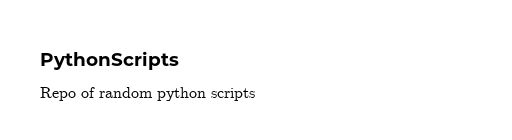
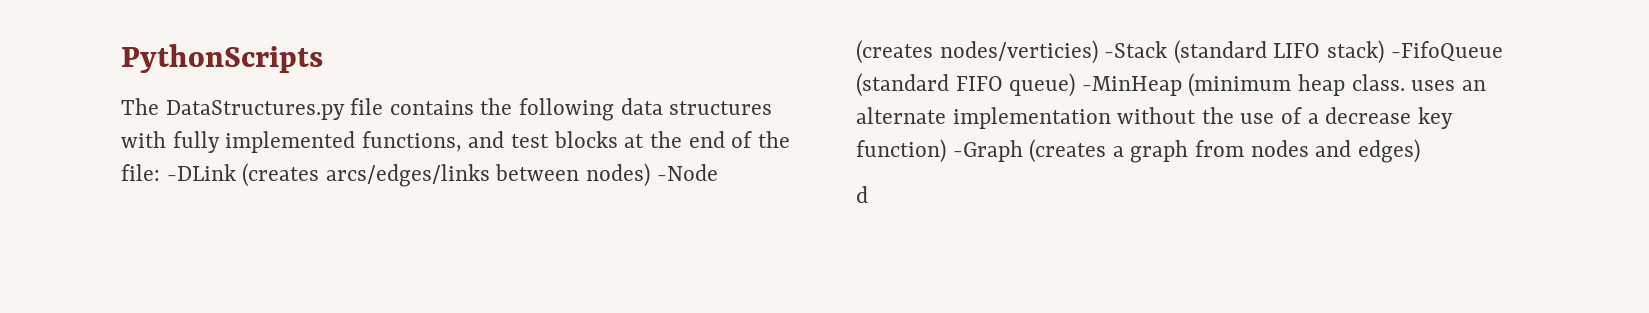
- Repo of random python scripts
+ The DataStructures.py file contains the following data structures with fully implemented functions, and test blocks at the end of the file: -DLink (creates arcs/edges/links between nodes) -Node (creates nodes/verticies) -Stack (standard LIFO stack) -FifoQueue (standard FIFO queue) -MinHeap (minimum heap class. uses an alternate implementation without the use of a decrease key function) -Graph (creates a graph from nodes and edges)
+ d

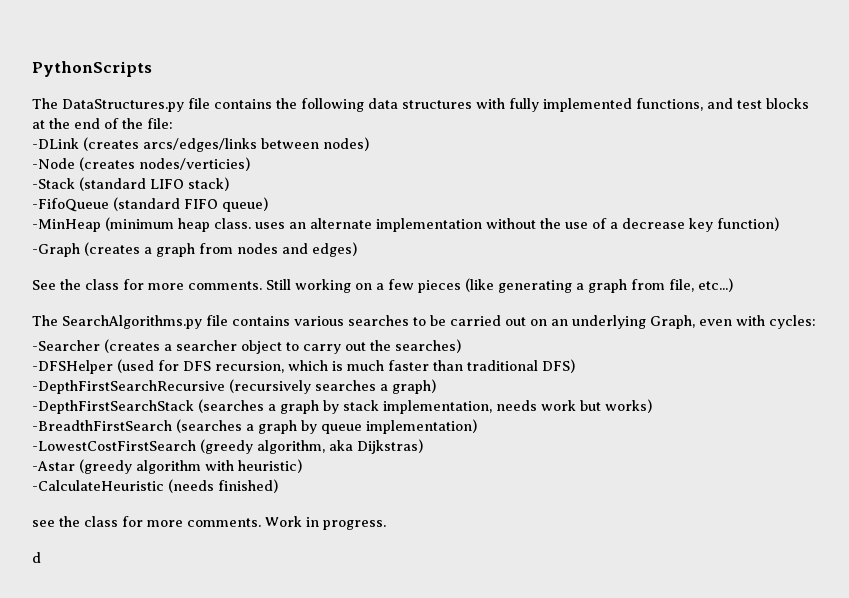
- The DataStructures.py file contains the following data structures with fully implemented functions, and test blocks at the end of the file: -DLink (creates arcs/edges/links between nodes) -Node (creates nodes/verticies) -Stack (standard LIFO stack) -FifoQueue (standard FIFO queue) -MinHeap (minimum heap class. uses an alternate implementation without the use of a decrease key function) -Graph (creates a graph from nodes and edges)
+ The DataStructures.py file contains the following data structures with fully implemented functions, and test blocks at the end of the file:
+ -DLink (creates arcs/edges/links between nodes)
+ -Node (creates nodes/verticies)
+ -Stack (standard LIFO stack)
+ -FifoQueue (standard FIFO queue)
+ -MinHeap (minimum heap class. uses an alternate implementation without the use of a decrease key function)
+ -Graph (creates a graph from nodes and edges)
+ See the class for more comments. Still working on a few pieces (like generating a graph from file, etc...)
+ The SearchAlgorithms.py file contains various searches to be carried out on an underlying Graph, even with cycles:
+ -Searcher (creates a searcher object to carry out the searches)
+ -DFSHelper (used for DFS recursion, which is much faster than traditional DFS)
+ -DepthFirstSearchRecursive (recursively searches a graph)
+ -DepthFirstSearchStack (searches a graph by stack implementation, needs work but works)
+ -BreadthFirstSearch (searches a graph by queue implementation)
+ -LowestCostFirstSearch (greedy algorithm, aka Dijkstras)
+ -Astar (greedy algorithm with heuristic)
+ -CalculateHeuristic (needs finished)
+ see the class for more comments. Work in progress.

